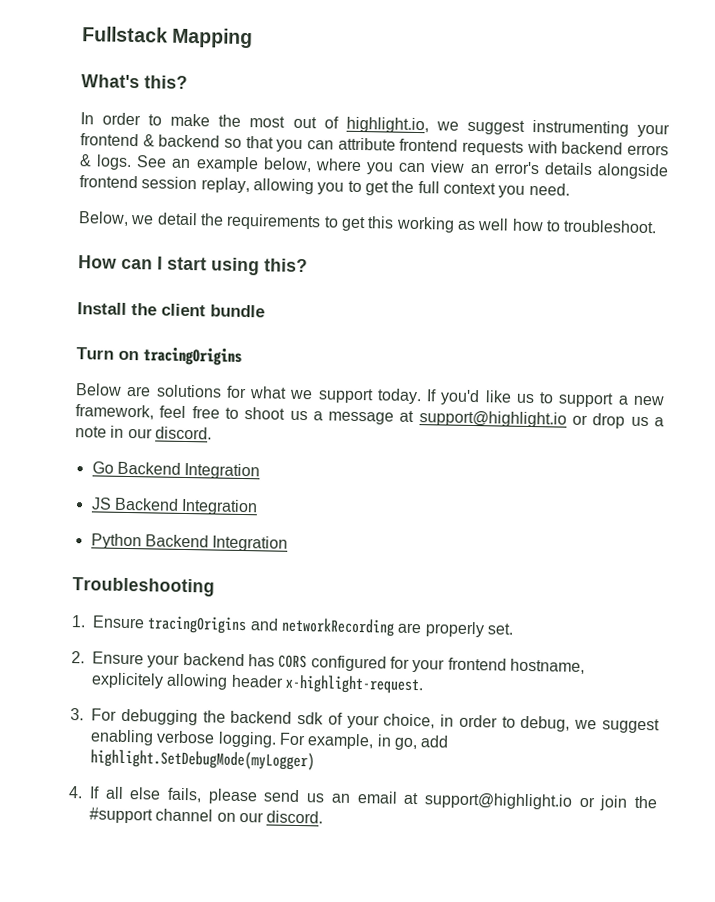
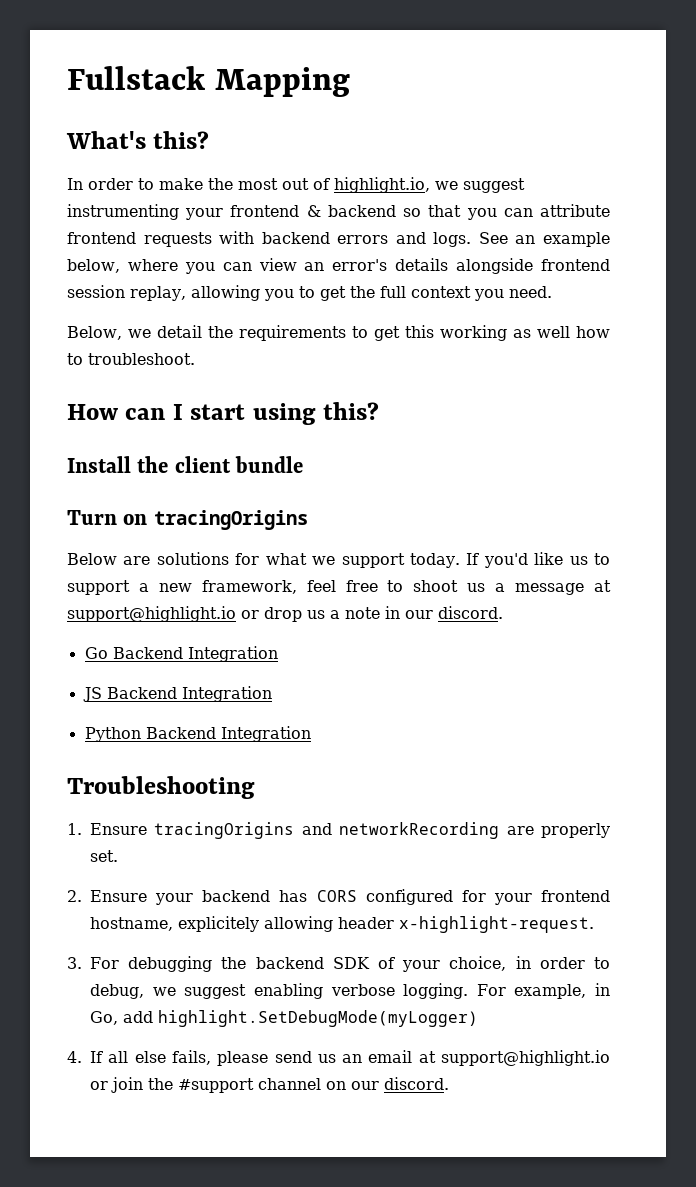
- In order to make the most out of highlight.io, we suggest instrumenting your frontend & backend so that you can attribute frontend requests with backend errors & logs.
+ In order to make the most out of highlight.io, we suggest instrumenting your frontend & backend so that you can attribute frontend requests with backend errors and logs.
- 3. For debugging the backend sdk of your choice, in order to debug, we suggest enabling verbose logging.
+ 3. For debugging the backend SDK of your choice, in order to debug, we suggest enabling verbose logging.
- For example, in go, add highlight.SetDebugMode(myLogger)
+ For example, in Go, add highlight.SetDebugMode(myLogger)

